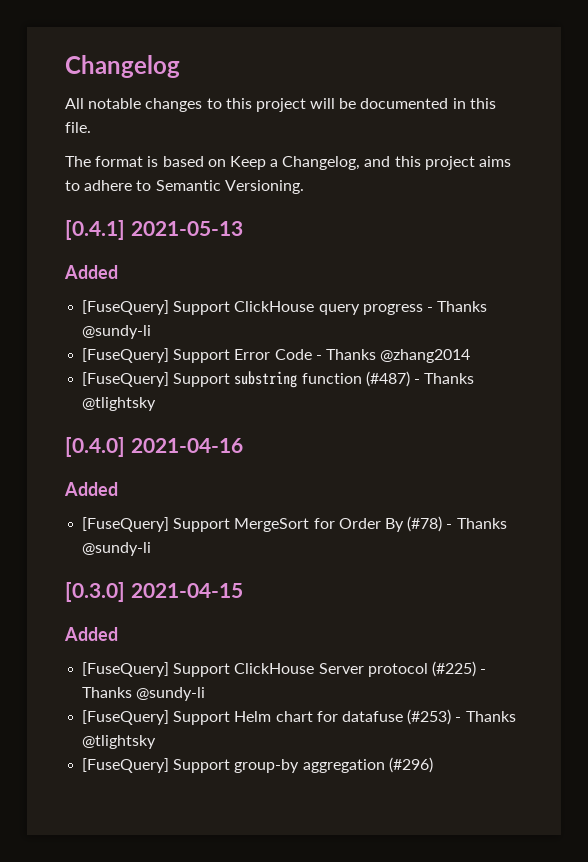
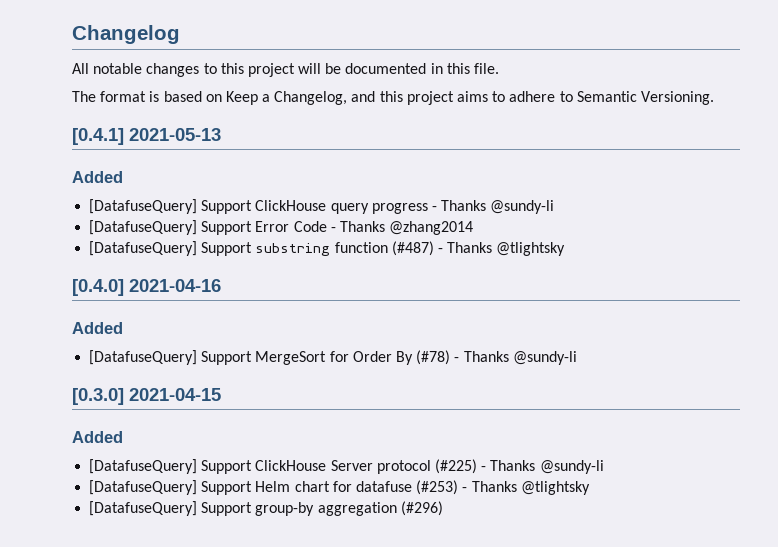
- [FuseQuery] Support ClickHouse query progress - Thanks @sundy-li
+ [DatafuseQuery] Support ClickHouse query progress - Thanks @sundy-li
- [FuseQuery] Support Error Code - Thanks @zhang2014
+ [DatafuseQuery] Support Error Code - Thanks @zhang2014
- [FuseQuery] Support substring function (#487) - Thanks @tlightsky
+ [DatafuseQuery] Support substring function (#487) - Thanks @tlightsky
- [FuseQuery] Support MergeSort for Order By (#78) - Thanks @sundy-li
+ [DatafuseQuery] Support MergeSort for Order By (#78) - Thanks @sundy-li
- [FuseQuery] Support ClickHouse Server protocol (#225) - Thanks @sundy-li
+ [DatafuseQuery] Support ClickHouse Server protocol (#225) - Thanks @sundy-li
- [FuseQuery] Support Helm chart for datafuse (#253) - Thanks @tlightsky
+ [DatafuseQuery] Support Helm chart for datafuse (#253) - Thanks @tlightsky
- [FuseQuery] Support group-by aggregation (#296)
+ [DatafuseQuery] Support group-by aggregation (#296)

